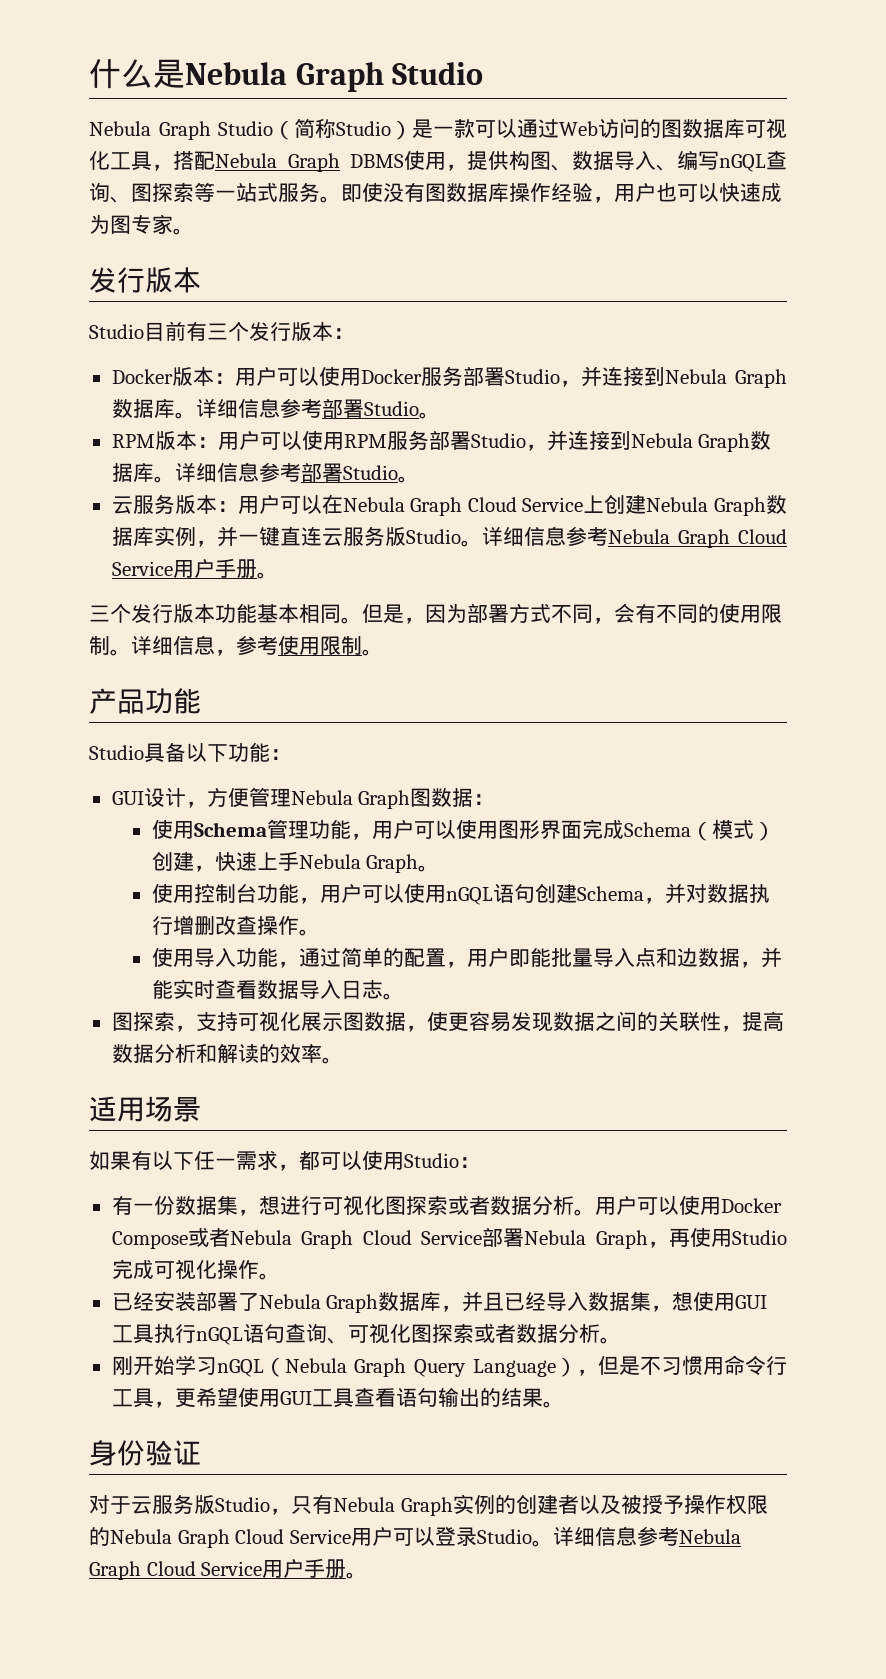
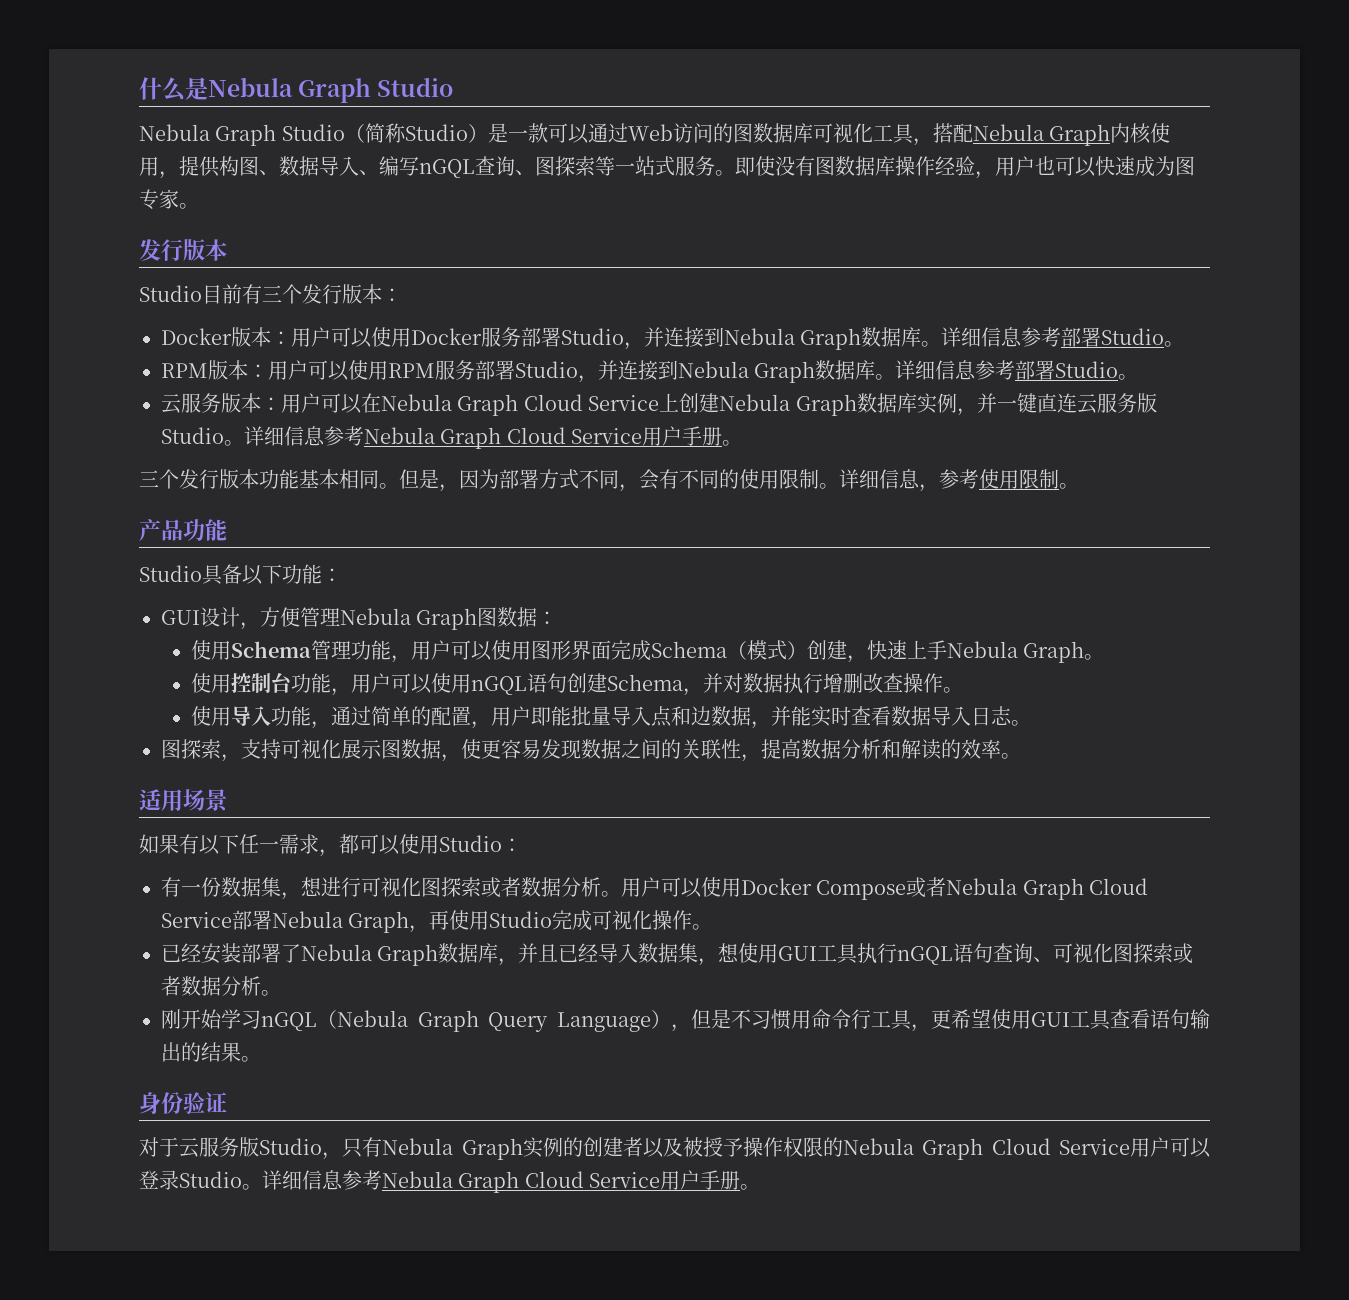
- Nebula Graph Studio（简称Studio）是一款可以通过Web访问的图数据库可视化工具，搭配Nebula Graph DBMS使用，提供构图、数据导入、编写nGQL查询、图探索等一站式服务。
+ Nebula Graph Studio（简称Studio）是一款可以通过Web访问的图数据库可视化工具，搭配Nebula Graph内核使用，提供构图、数据导入、编写nGQL查询、图探索等一站式服务。

